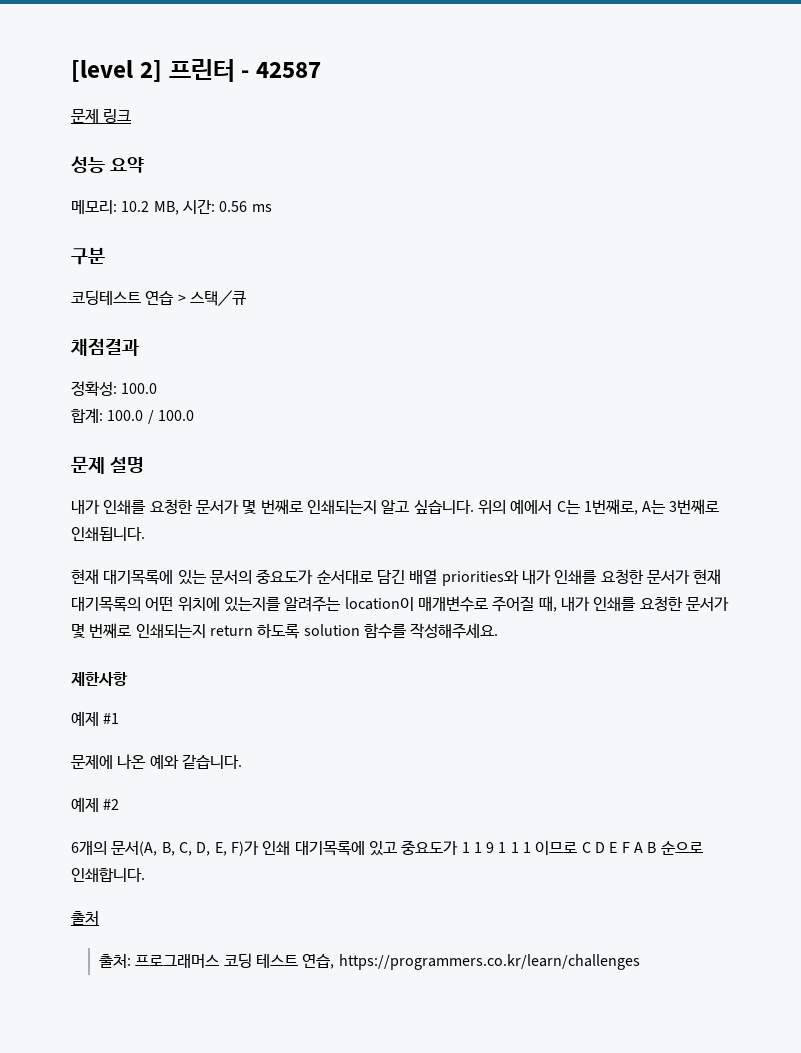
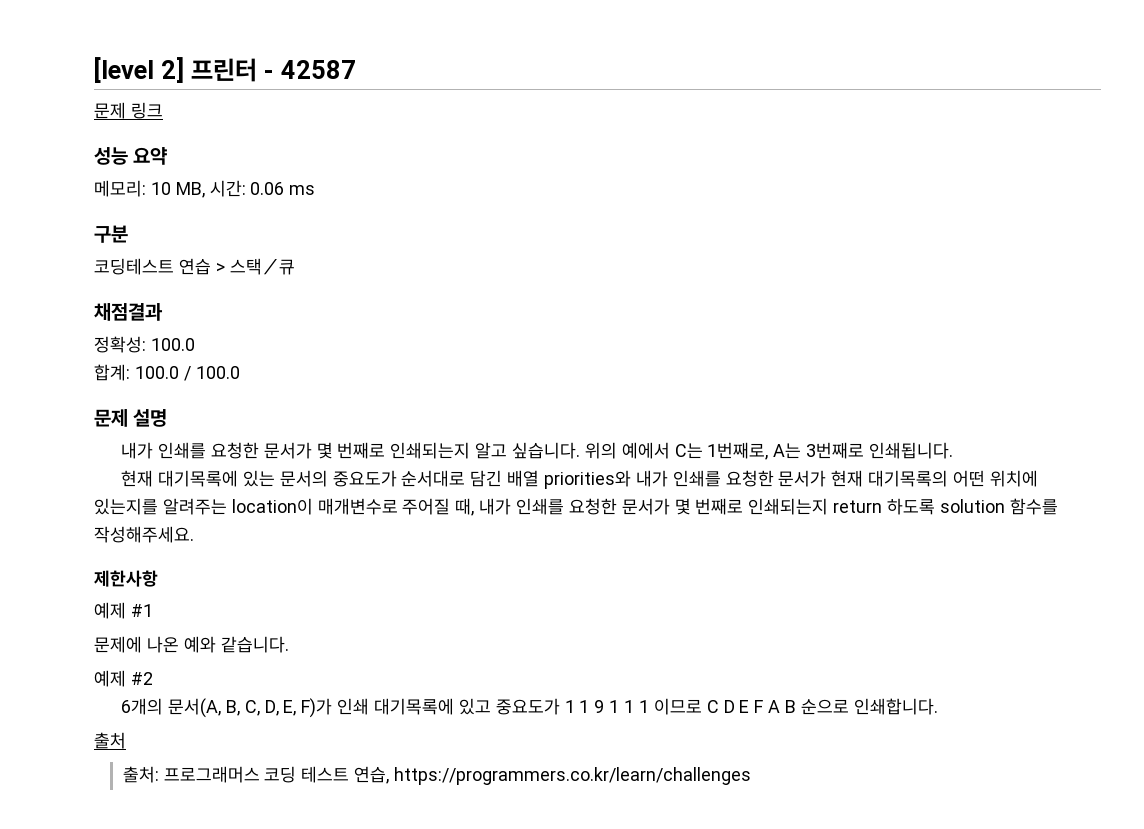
- 메모리: 10.2 MB, 시간: 0.56 ms
+ 메모리: 10 MB, 시간: 0.06 ms

